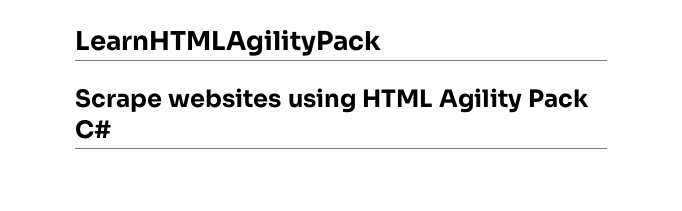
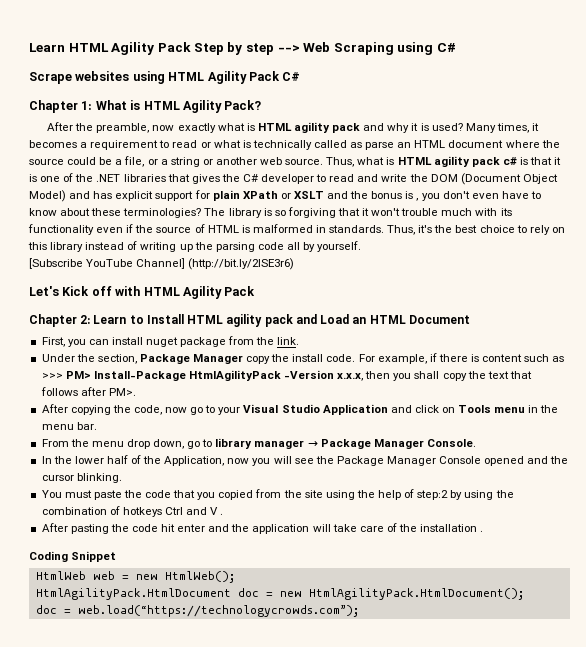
- LearnHTMLAgilityPack
+ Learn HTML Agility Pack Step by step --> Web Scraping using C#
+ Chapter 1: What is HTML Agility Pack?
+ After the preamble, now exactly what is HTML agility pack and why it is used? Many times, it becomes a requirement to read or what is technically called as parse an HTML document where the source could be a file, or a string or another web source. Thus, what is HTML agility pack c# is that it is one of the .NET libraries that gives the C# developer to read and write the DOM (Document Object Model) and has explicit support for plain XPath or XSLT and the bonus is , you don't even have to know about these terminologies? The library is so forgiving that it won't trouble much with its functionality even if the source of HTML is malformed in standards. Thus, it's the best choice to rely on this library instead of writing up the parsing code all by yourself.
+ [Subscribe YouTube Channel] (http://bit.ly/2lSE3r6)
+ Let's Kick off with HTML Agility Pack
+ Chapter 2: Learn to Install HTML agility pack and Load an HTML Document
+ First, you can install nuget package from the link.
+ Under the section, Package Manager copy the install code. For example, if there is content such as >>> PM> Install-Package HtmlAgilityPack -Version x.x.x, then you shall copy the text that follows after PM>.
+ After copying the code, now go to your Visual Studio Application and click on Tools menu in the menu bar.
+ From the menu drop down, go to library manager → Package Manager Console.
+ In the lower half of the Application, now you will see the Package Manager Console opened and the cursor blinking.
+ You must paste the code that you copied from the site using the help of step:2 by using the combination of hotkeys Ctrl and V .
+ After pasting the code hit enter and the application will take care of the installation .
+ Coding Snippet
+ HtmlWeb web = new HtmlWeb();
+ HtmlAgilityPack.HtmlDocument doc = new HtmlAgilityPack.HtmlDocument();
+ doc = web.load(“https://technologycrowds.com”);

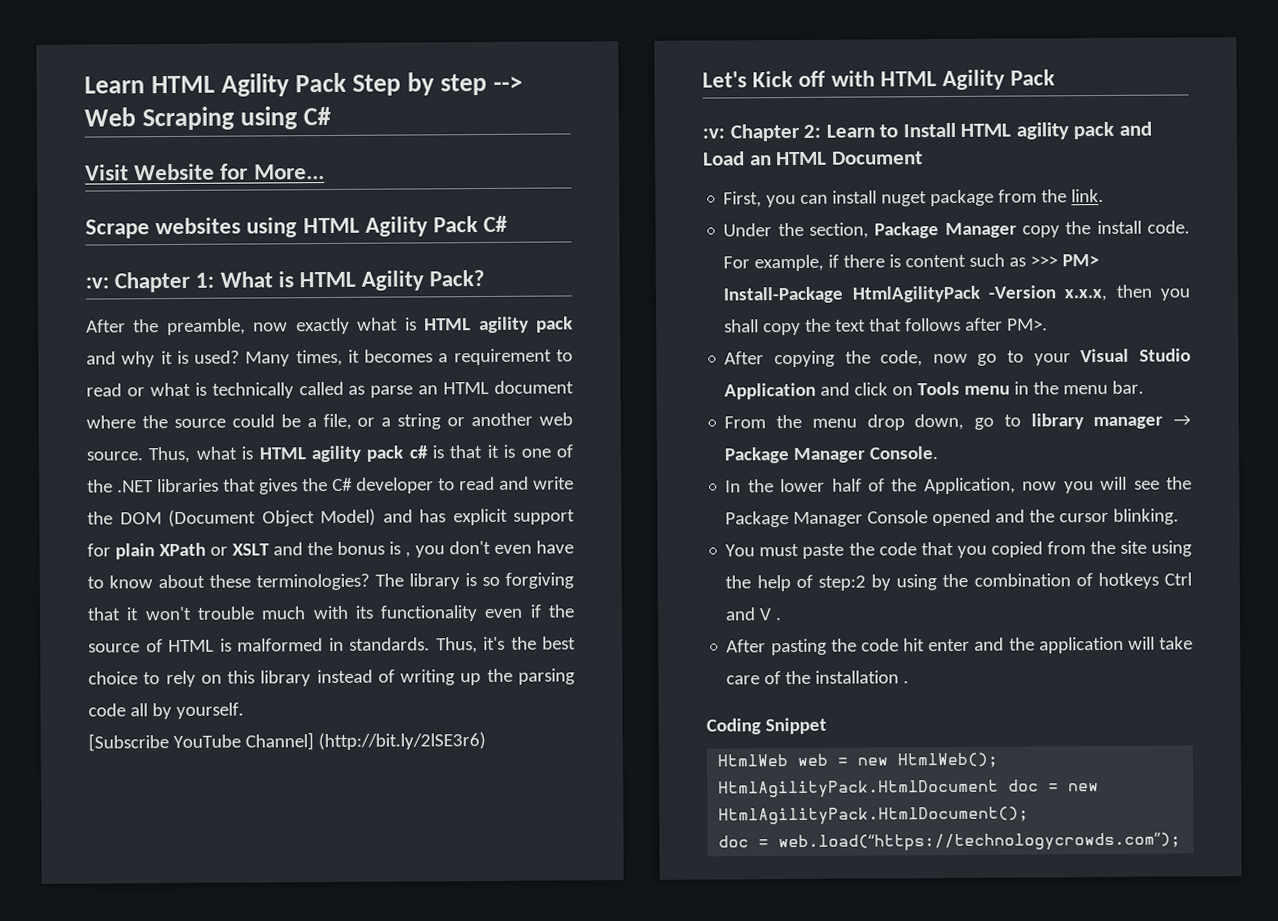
+ Visit Website for More...
- Chapter 1: What is HTML Agility Pack?
+ :v: Chapter 1: What is HTML Agility Pack?
- Chapter 2: Learn to Install HTML agility pack and Load an HTML Document
+ :v: Chapter 2: Learn to Install HTML agility pack and Load an HTML Document

